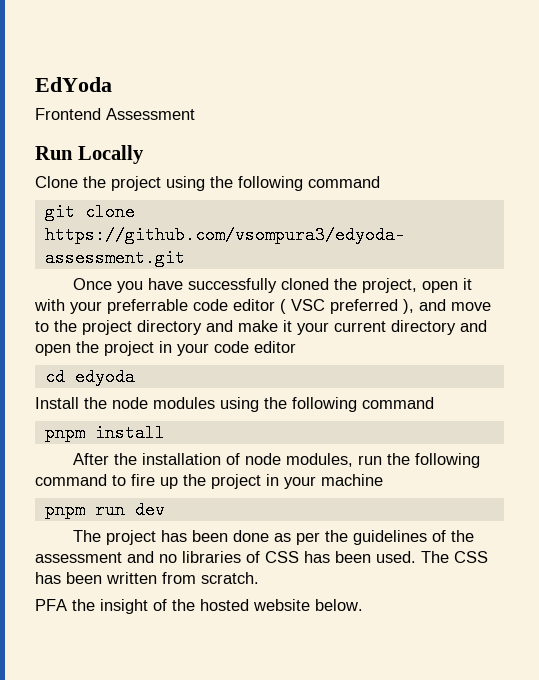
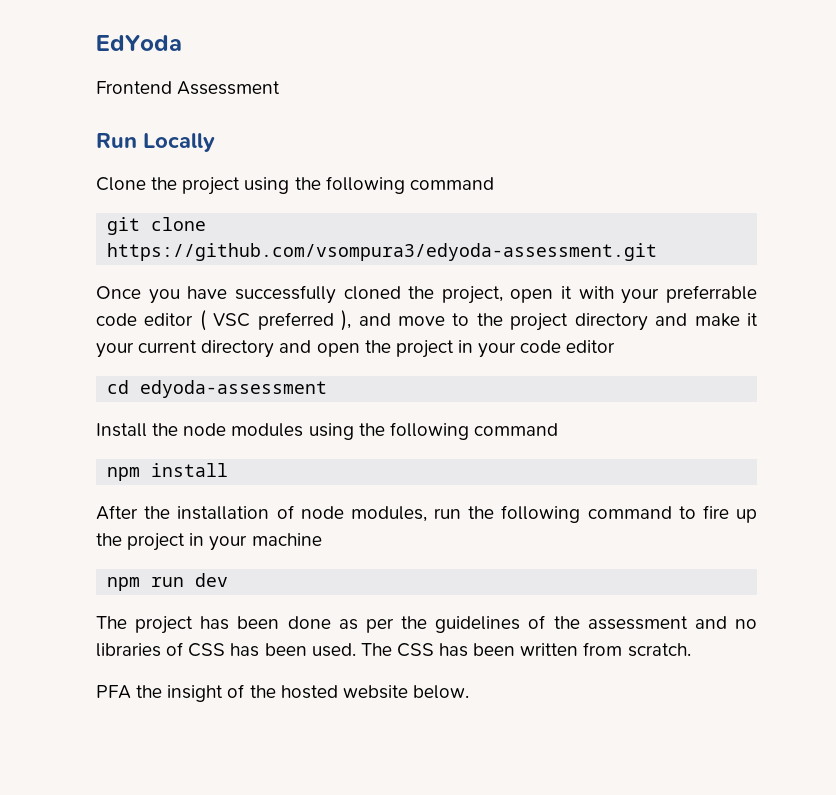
- cd edyoda
+ cd edyoda-assessment
- pnpm install
+ npm install
- pnpm run dev
+ npm run dev

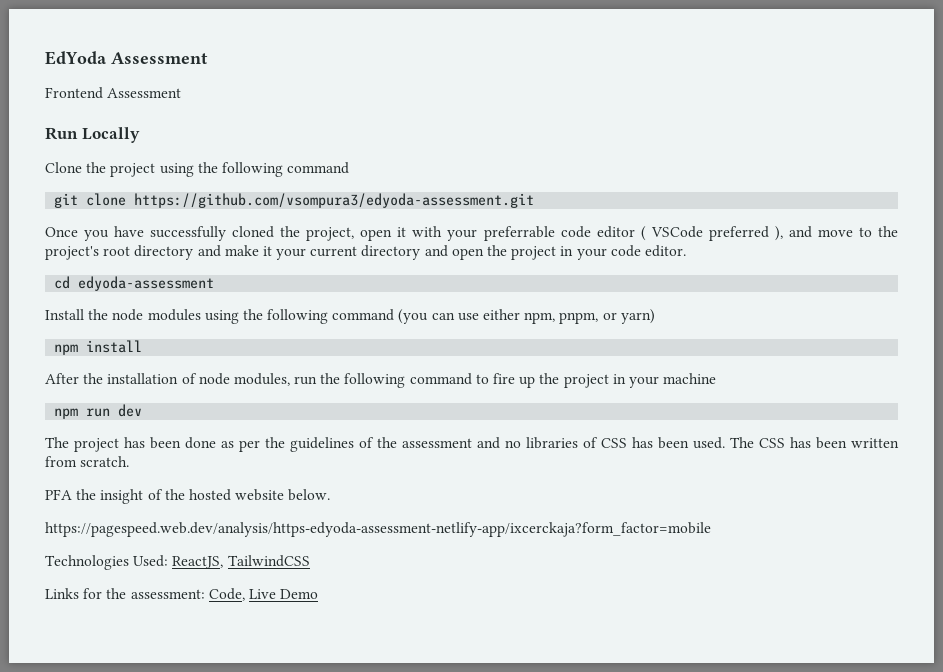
- EdYoda
+ EdYoda Assessment
- Once you have successfully cloned the project, open it with your preferrable code editor ( VSC preferred ), and move to the project directory and make it your current directory and open the project in your code editor
+ Once you have successfully cloned the project, open it with your preferrable code editor ( VSCode preferred ), and move to the project's root directory and make it your current directory and open the project in your code editor.
- Install the node modules using the following command
+ Install the node modules using the following command (you can use either npm, pnpm, or yarn)
+ https://pagespeed.web.dev/analysis/https-edyoda-assessment-netlify-app/ixcerckaja?form_factor=mobile
+ Technologies Used: ReactJS, TailwindCSS
+ Links for the assessment: Code, Live Demo

